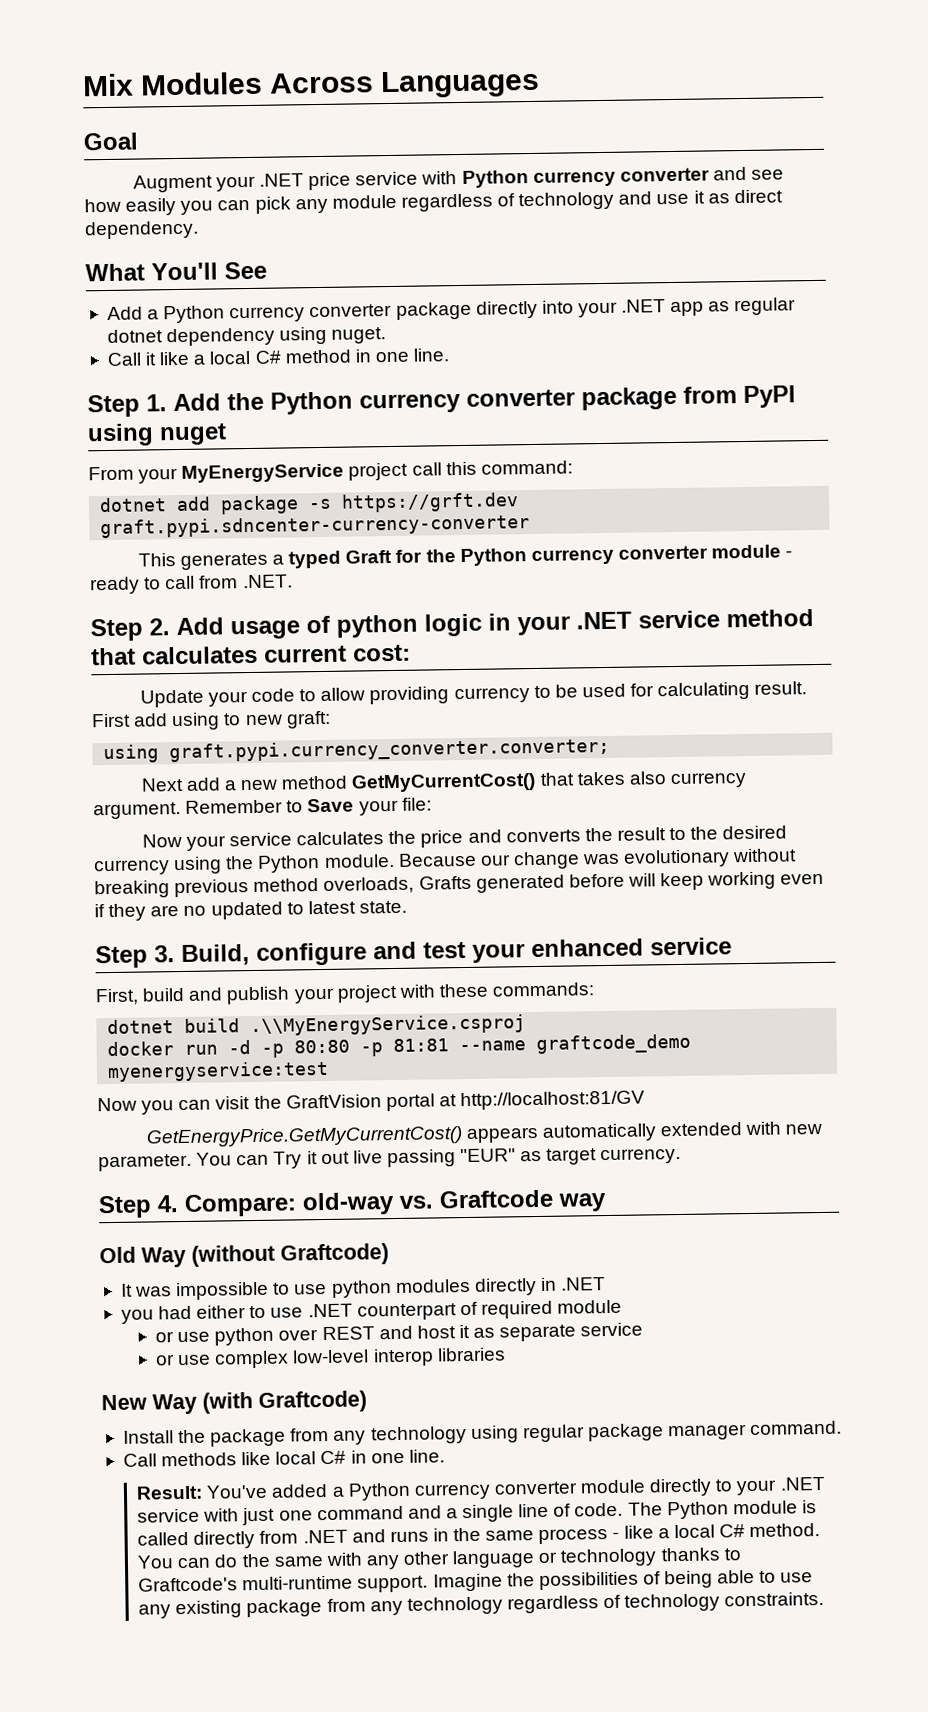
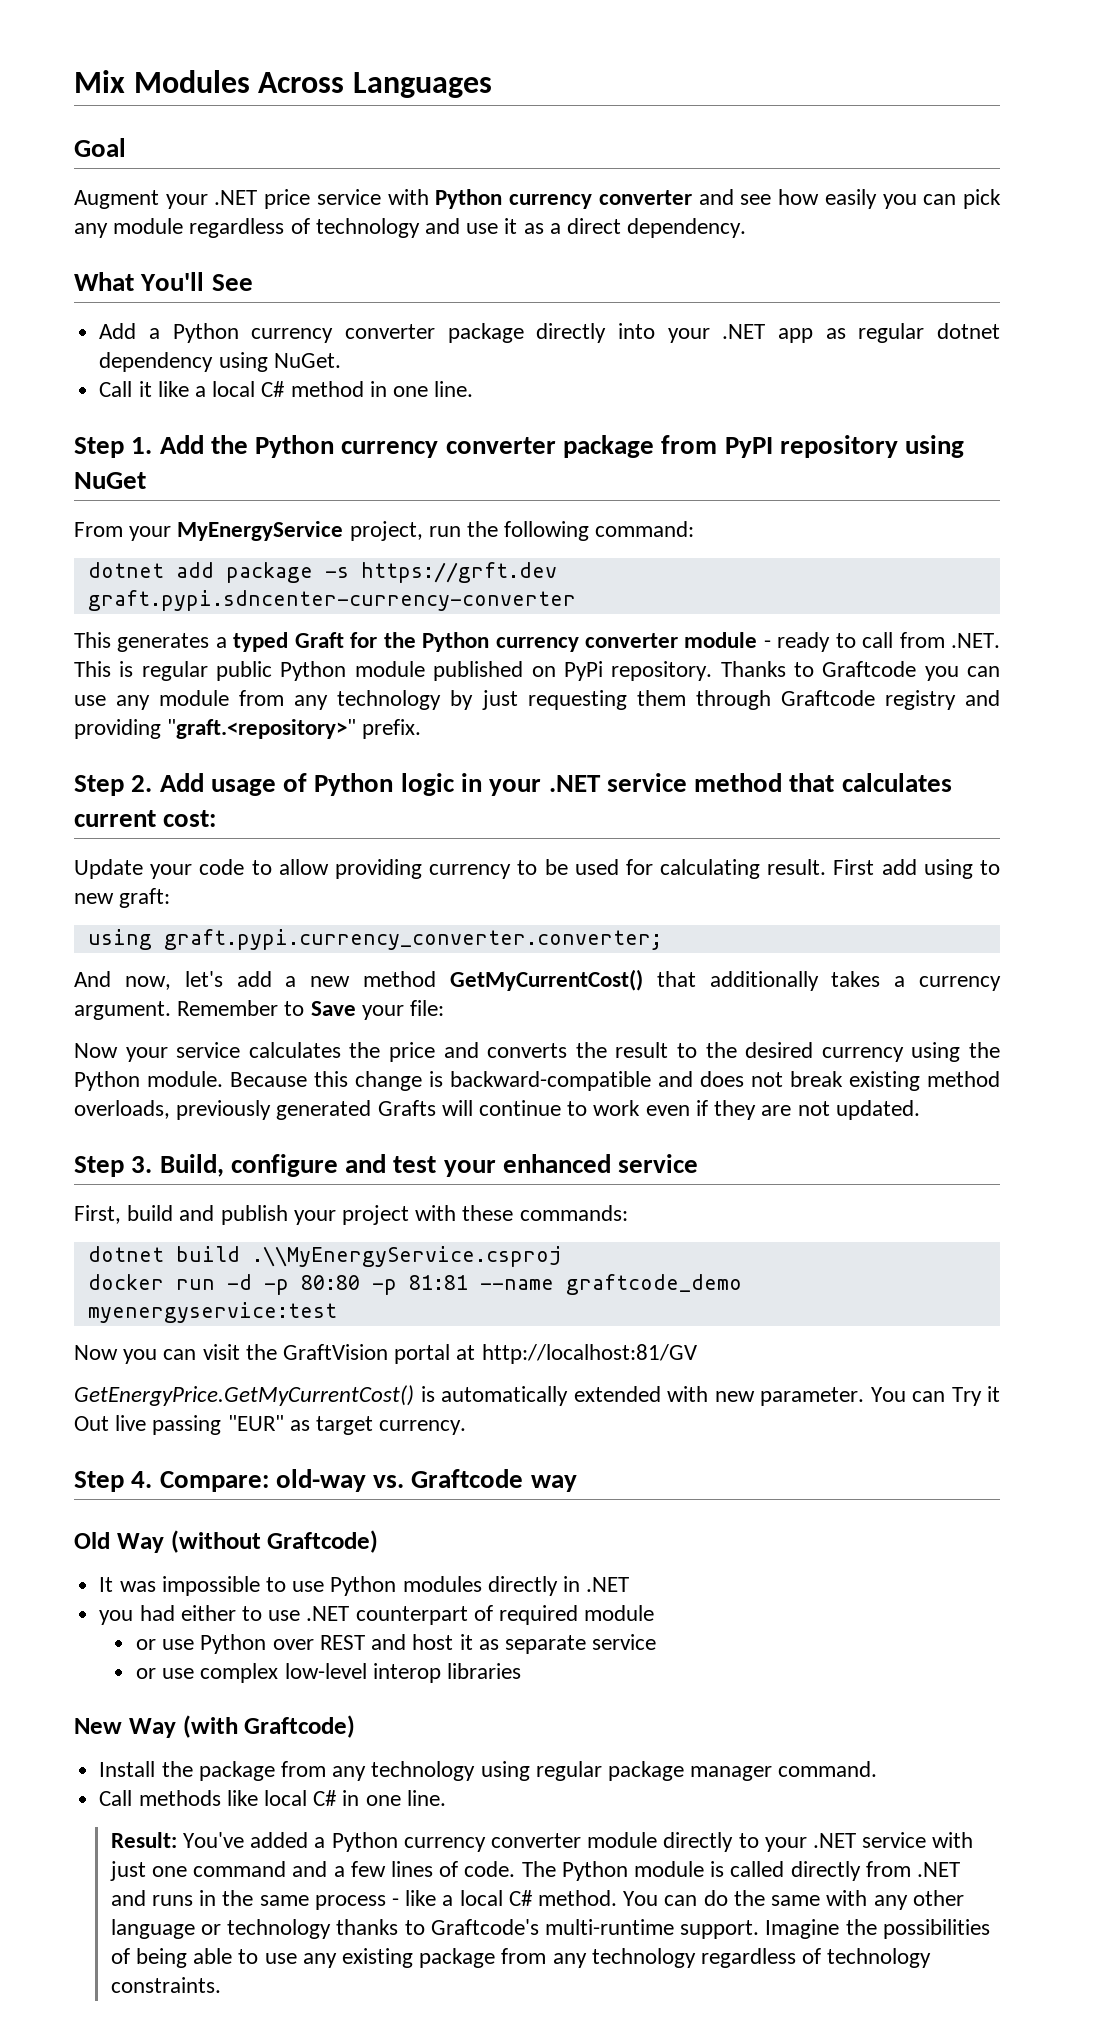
- Augment your .NET price service with Python currency converter and see how easily you can pick any module regardless of technology and use it as direct dependency.
+ Augment your .NET price service with Python currency converter and see how easily you can pick any module regardless of technology and use it as a direct dependency.
- Add a Python currency converter package directly into your .NET app as regular dotnet dependency using nuget.
+ Add a Python currency converter package directly into your .NET app as regular dotnet dependency using NuGet.
- Step 1. Add the Python currency converter package from PyPI using nuget
+ Step 1. Add the Python currency converter package from PyPI repository using NuGet
- From your MyEnergyService project call this command:
+ From your MyEnergyService project, run the following command:
- This generates a typed Graft for the Python currency converter module - ready to call from .NET.
+ This generates a typed Graft for the Python currency converter module - ready to call from .NET. This is regular public Python module published on PyPi repository. Thanks to Graftcode you can use any module from any technology by just requesting them through Graftcode registry and providing "graft.<repository>" prefix.
- Step 2. Add usage of python logic in your .NET service method that calculates current cost:
+ Step 2. Add usage of Python logic in your .NET service method that calculates current cost:
- Next add a new method GetMyCurrentCost() that takes also currency argument.
+ And now, let's add a new method GetMyCurrentCost() that additionally takes a currency argument.
- Because our change was evolutionary without breaking previous method overloads, Grafts generated before will keep working even if they are no updated to latest state.
+ Because this change is backward-compatible and does not break existing method overloads, previously generated Grafts will continue to work even if they are not updated.
- GetEnergyPrice.GetMyCurrentCost() appears automatically extended with new parameter.
+ GetEnergyPrice.GetMyCurrentCost() is automatically extended with new parameter.
- You can Try it out live passing "EUR" as target currency.
+ You can Try it Out live passing "EUR" as target currency.
- It was impossible to use python modules directly in .NET
+ It was impossible to use Python modules directly in .NET
- or use python over REST and host it as separate service
+ or use Python over REST and host it as separate service
- Result: You've added a Python currency converter module directly to your .NET service with just one command and a single line of code.
+ Result: You've added a Python currency converter module directly to your .NET service with just one command and a few lines of code.

